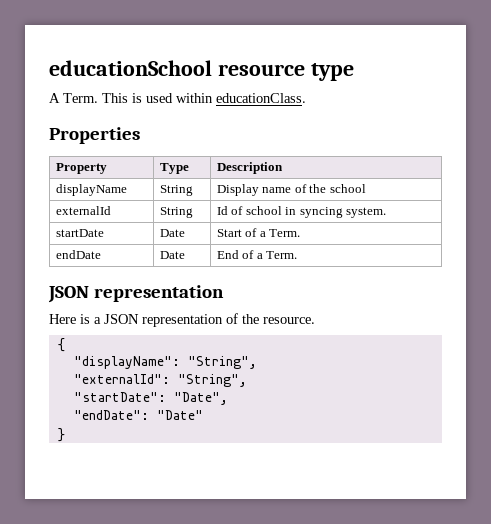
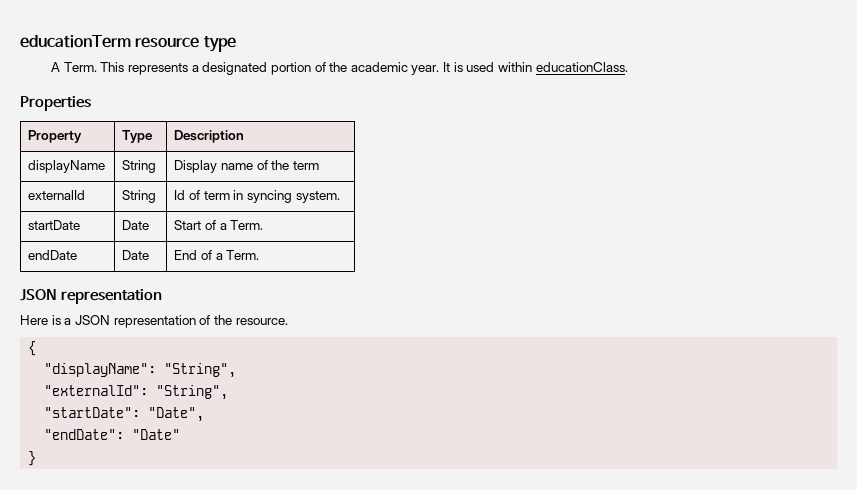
- educationSchool resource type
+ educationTerm resource type
- This is used within educationClass.
+ This represents a designated portion of the academic year. It is used within educationClass.
- displayName | String | Display name of the school
+ displayName | String | Display name of the term
- externalId | String | Id of school in syncing system.
+ externalId | String | Id of term in syncing system.

